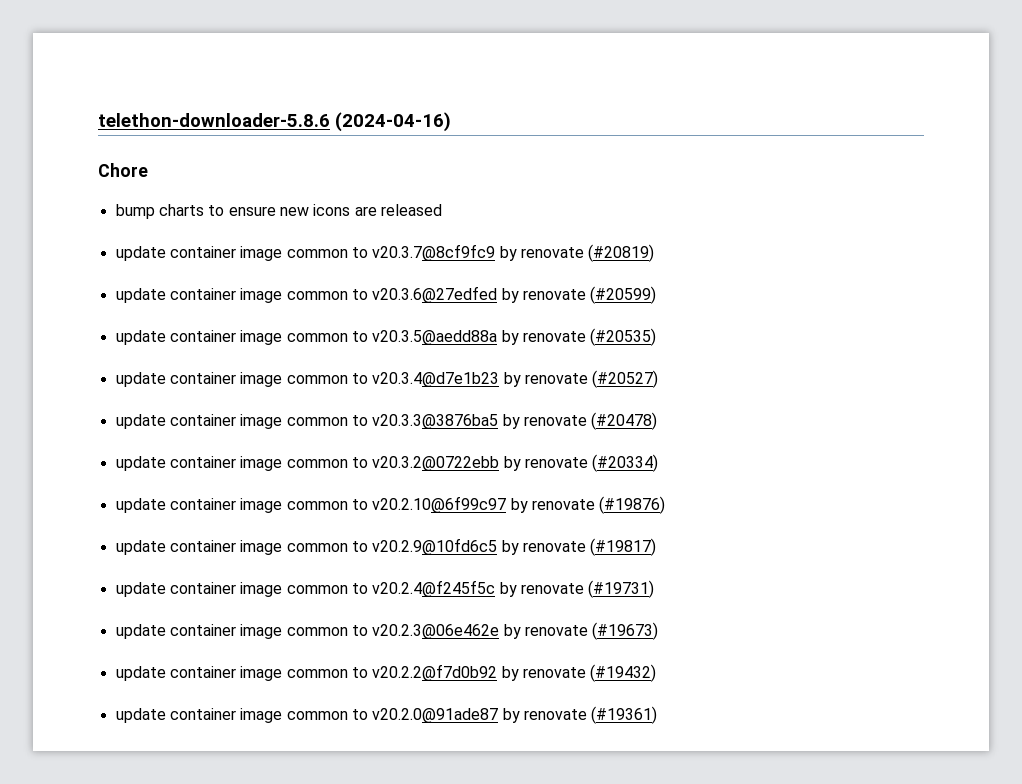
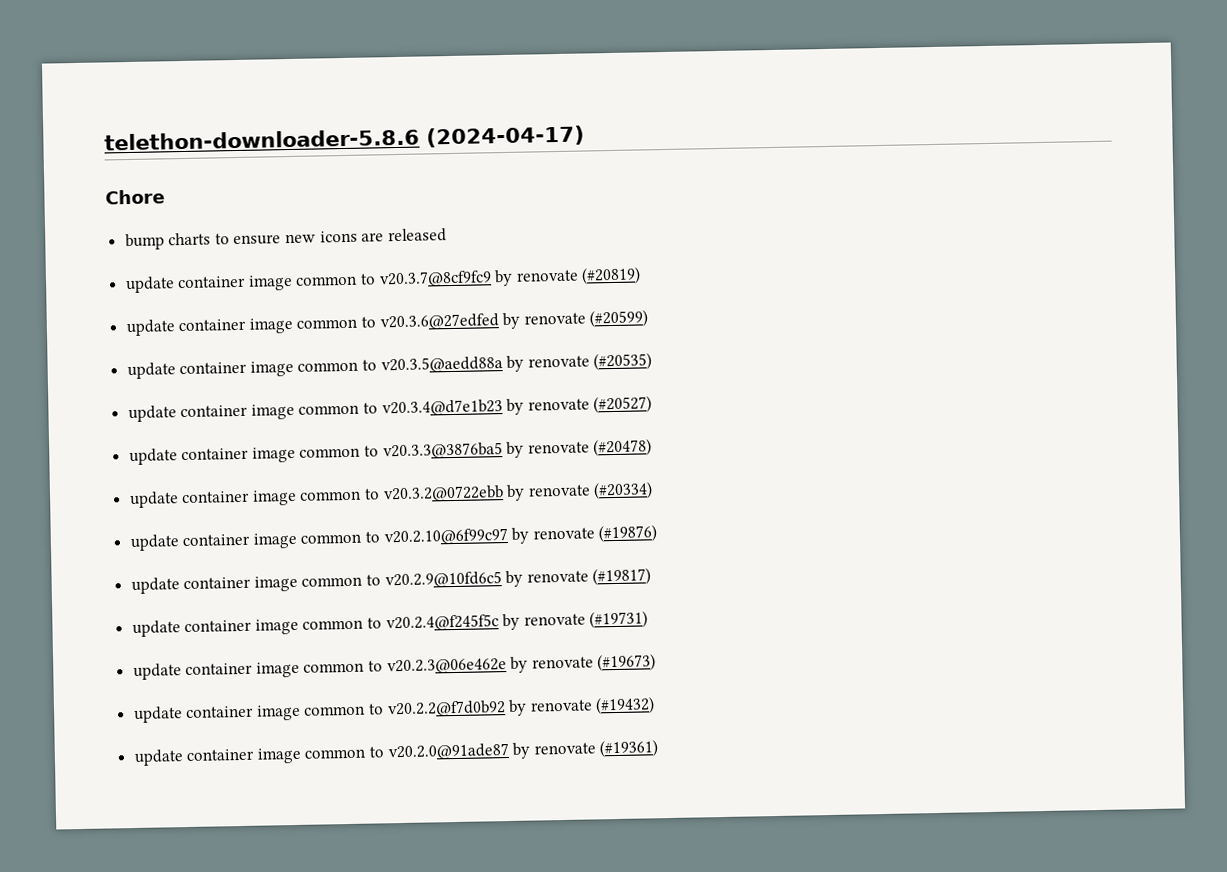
- telethon-downloader-5.8.6 (2024-04-16)
+ telethon-downloader-5.8.6 (2024-04-17)

